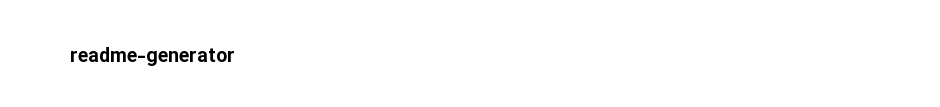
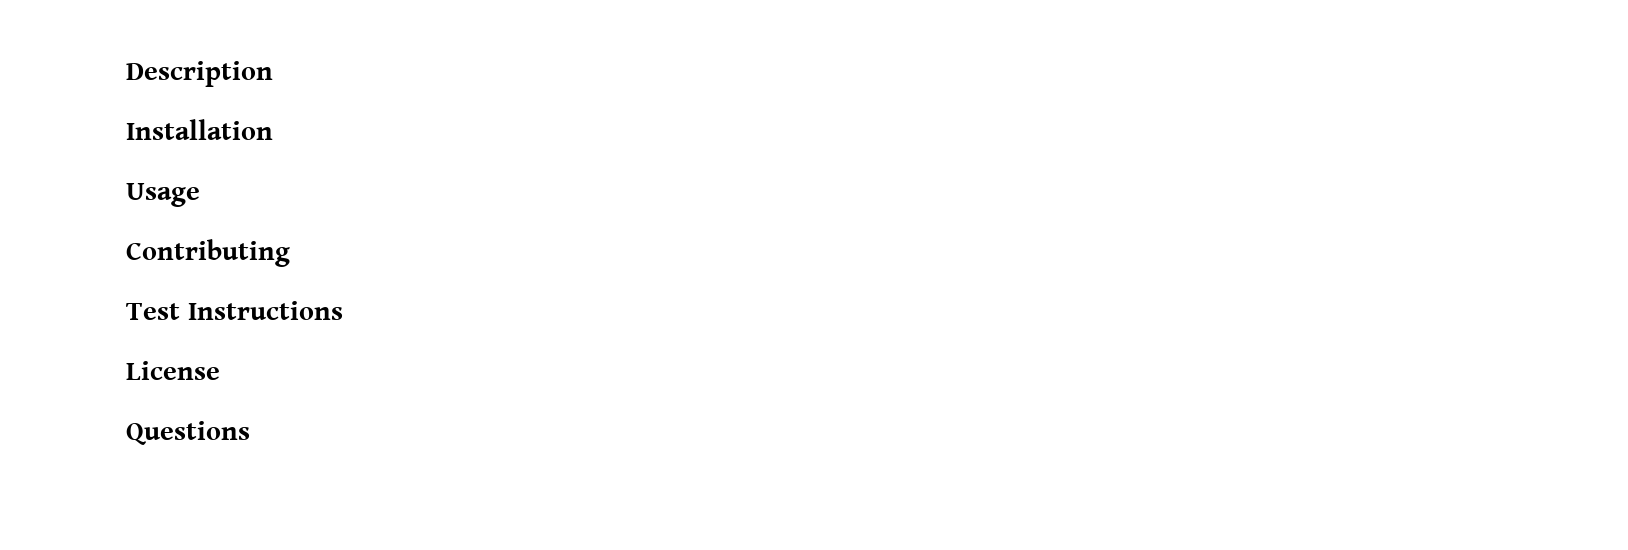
- readme-generator
+ Description
+ Installation
+ Usage
+ Contributing
+ Test Instructions
+ License
+ Questions

